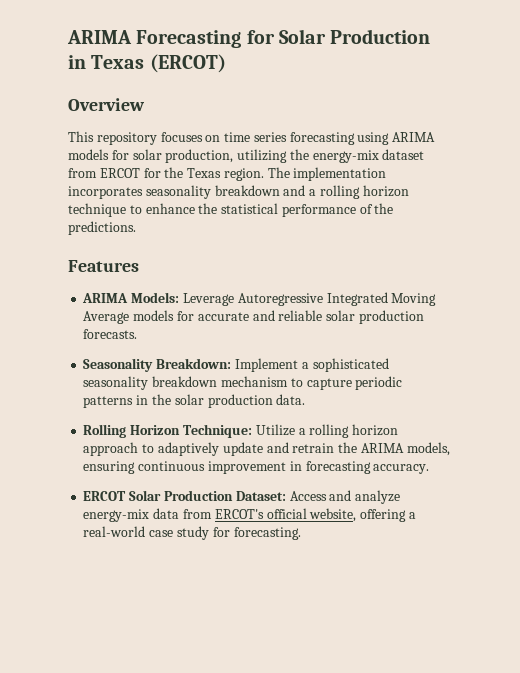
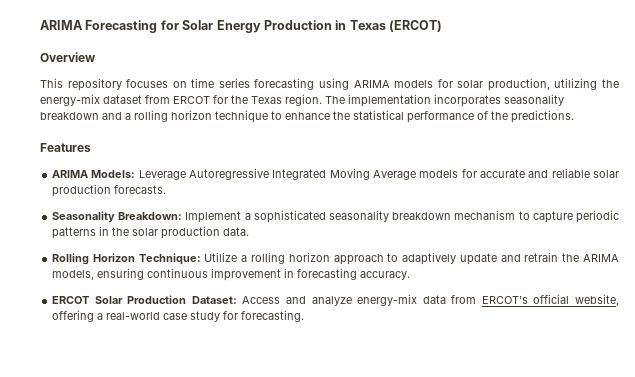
- ARIMA Forecasting for Solar Production in Texas (ERCOT)
+ ARIMA Forecasting for Solar Energy Production in Texas (ERCOT)

